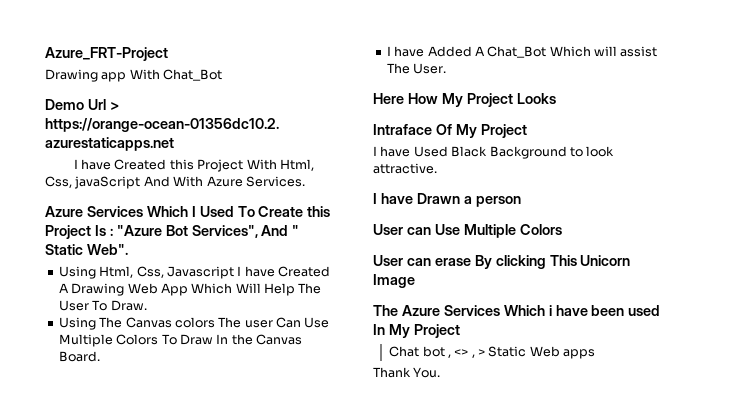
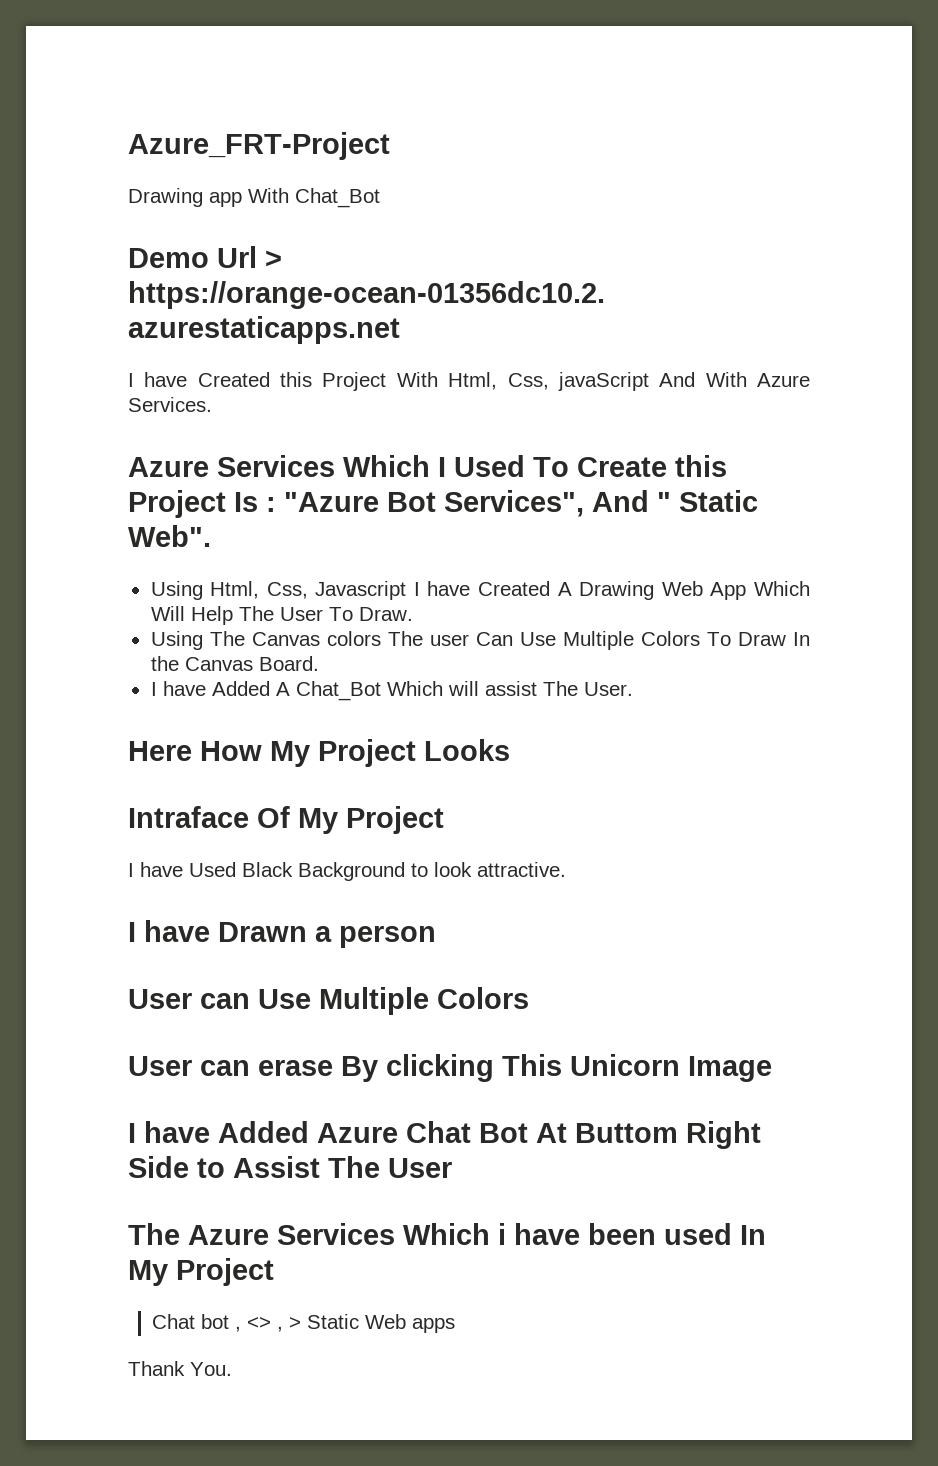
+ I have Added Azure Chat Bot At Buttom Right Side to Assist The User

